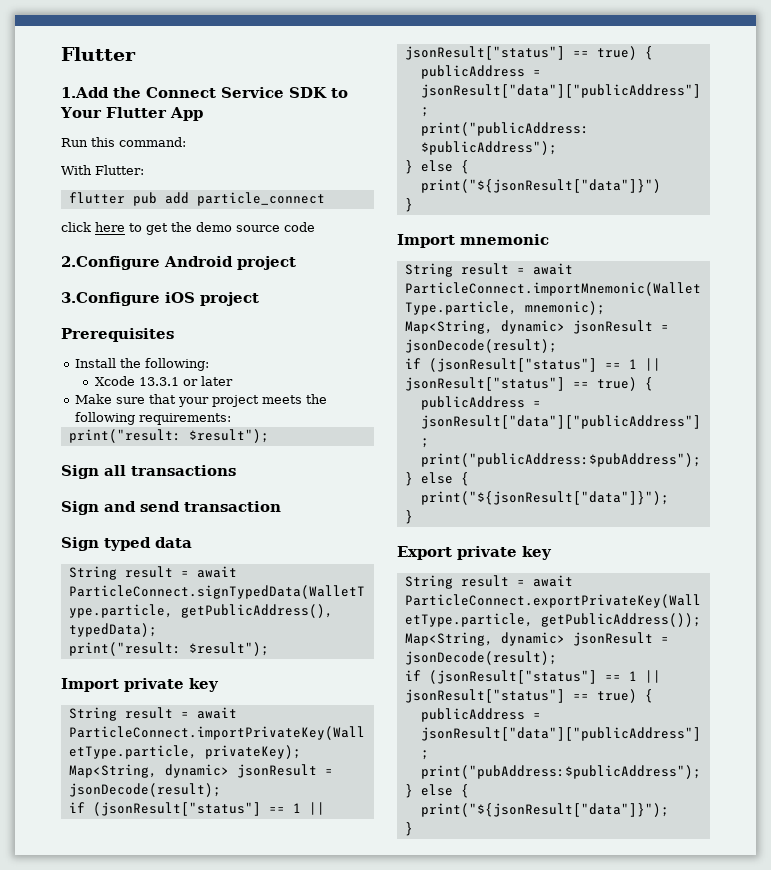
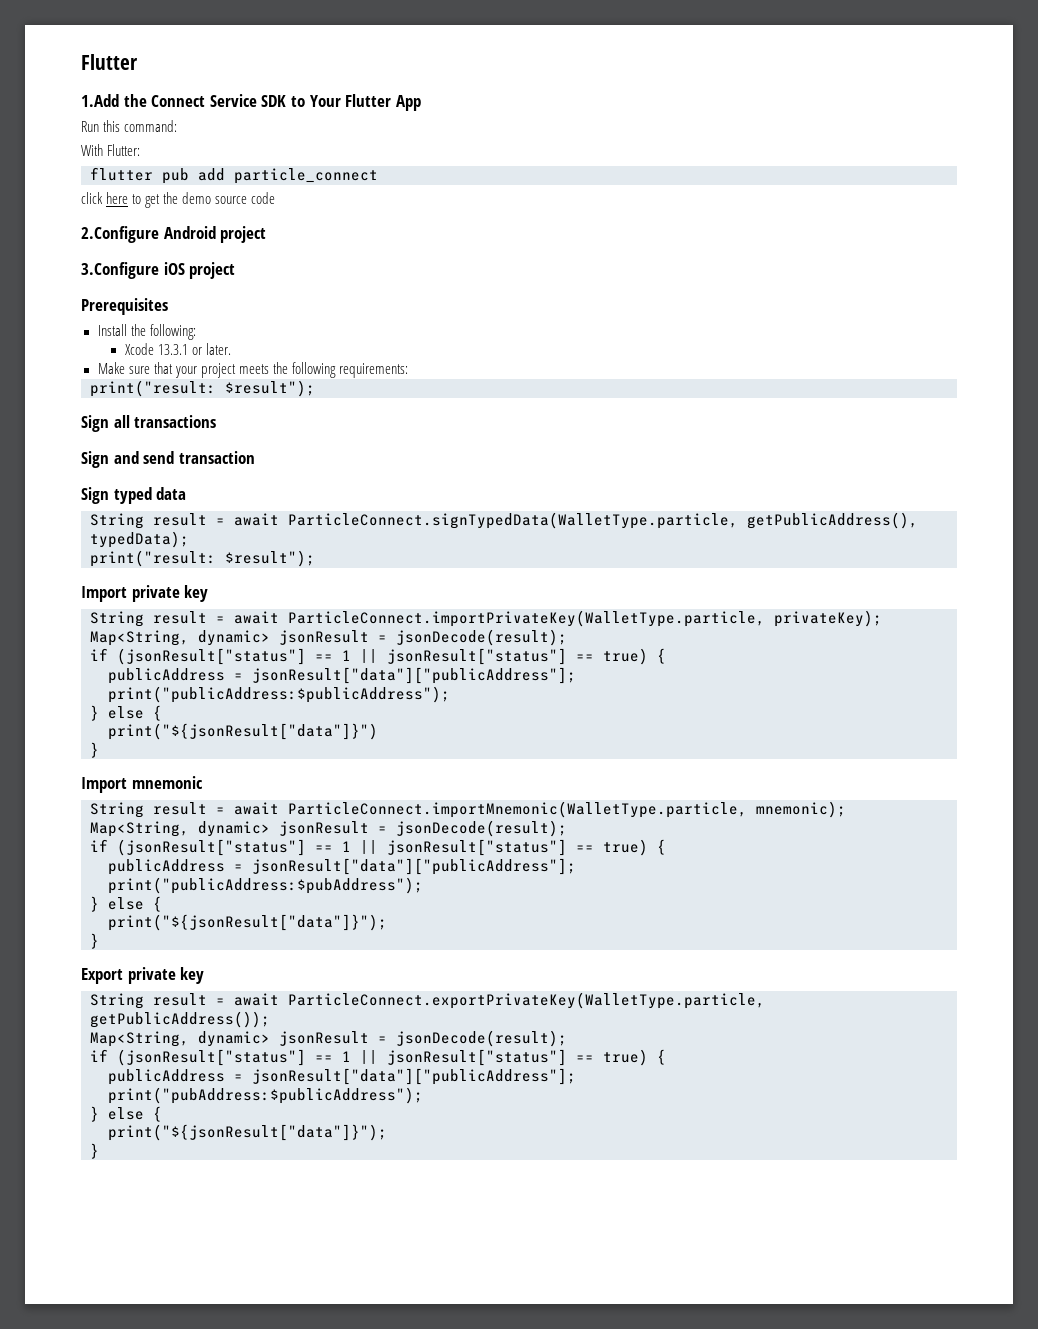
- Xcode 13.3.1 or later
+ Xcode 13.3.1 or later.

